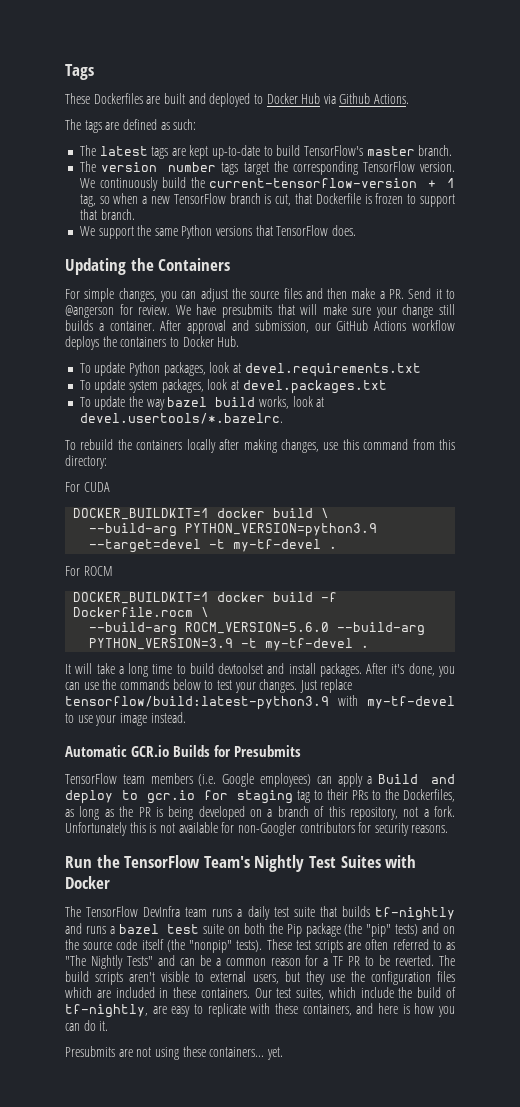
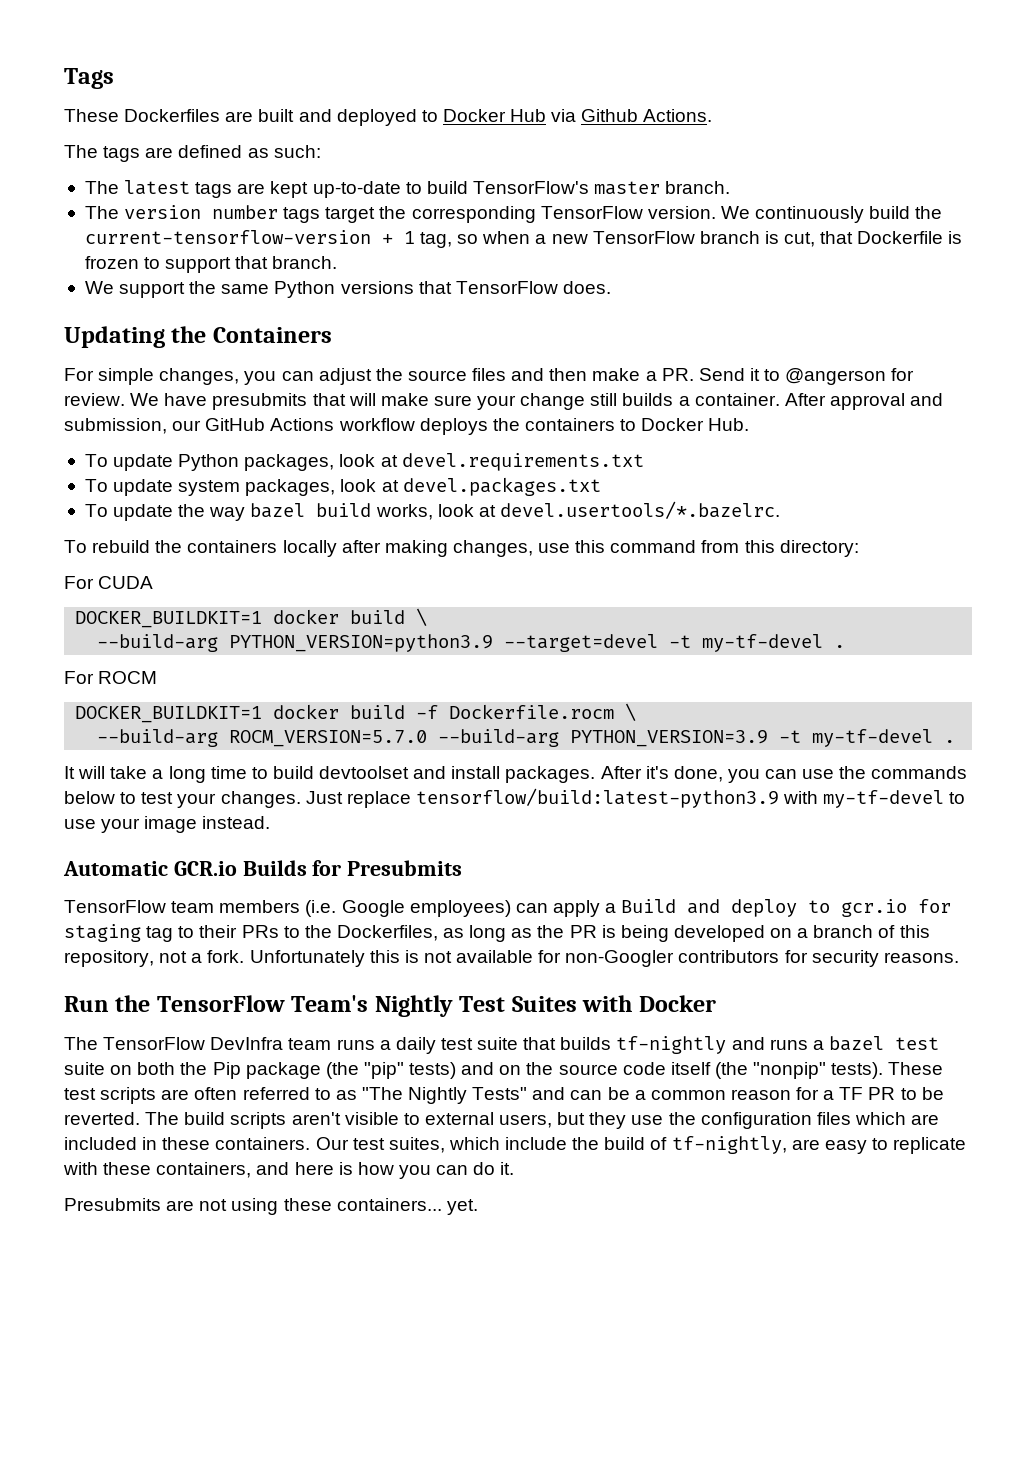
- --build-arg ROCM_VERSION=5.6.0 --build-arg PYTHON_VERSION=3.9 -t my-tf-devel .
+ --build-arg ROCM_VERSION=5.7.0 --build-arg PYTHON_VERSION=3.9 -t my-tf-devel .

